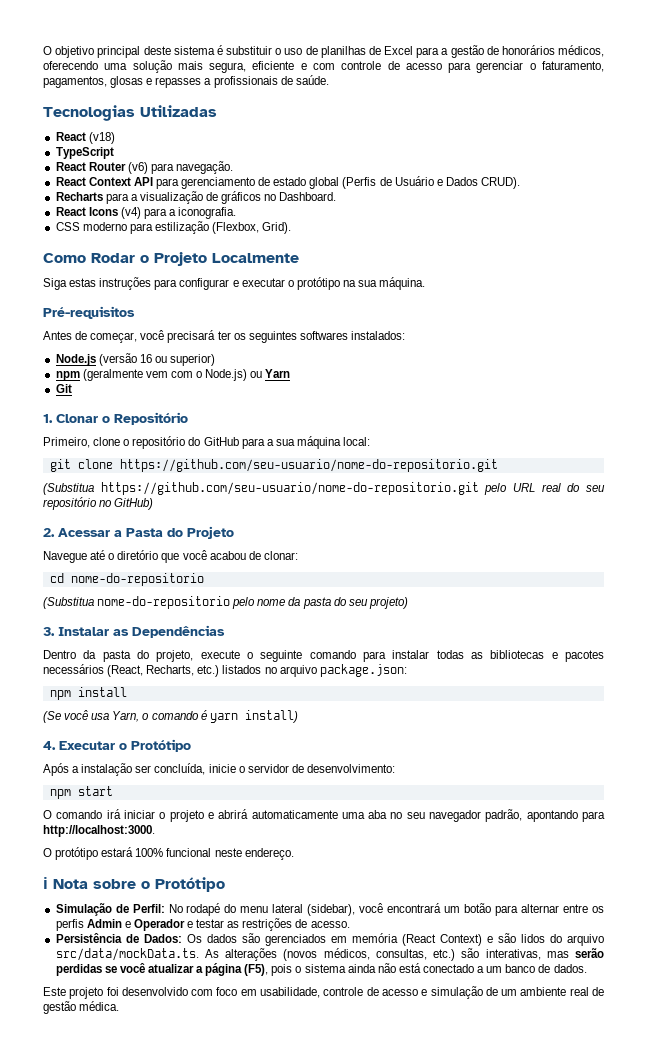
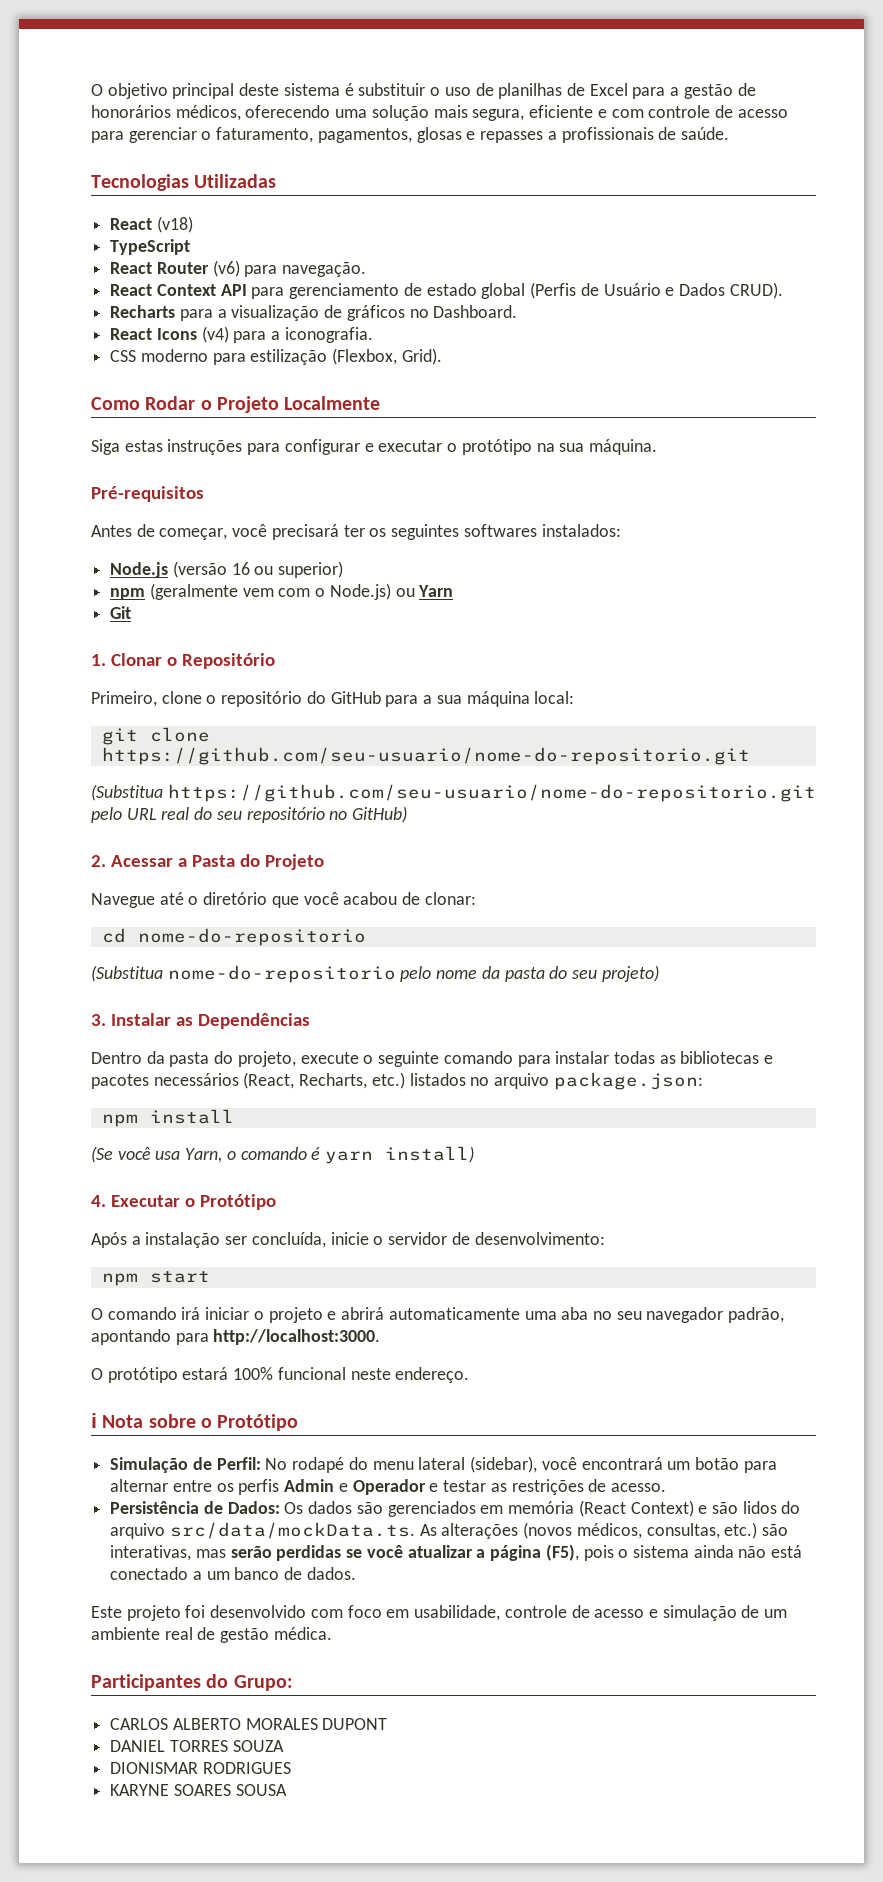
+ Participantes do Grupo:
+ CARLOS ALBERTO MORALES DUPONT
+ DANIEL TORRES SOUZA
+ DIONISMAR RODRIGUES
+ KARYNE SOARES SOUSA

